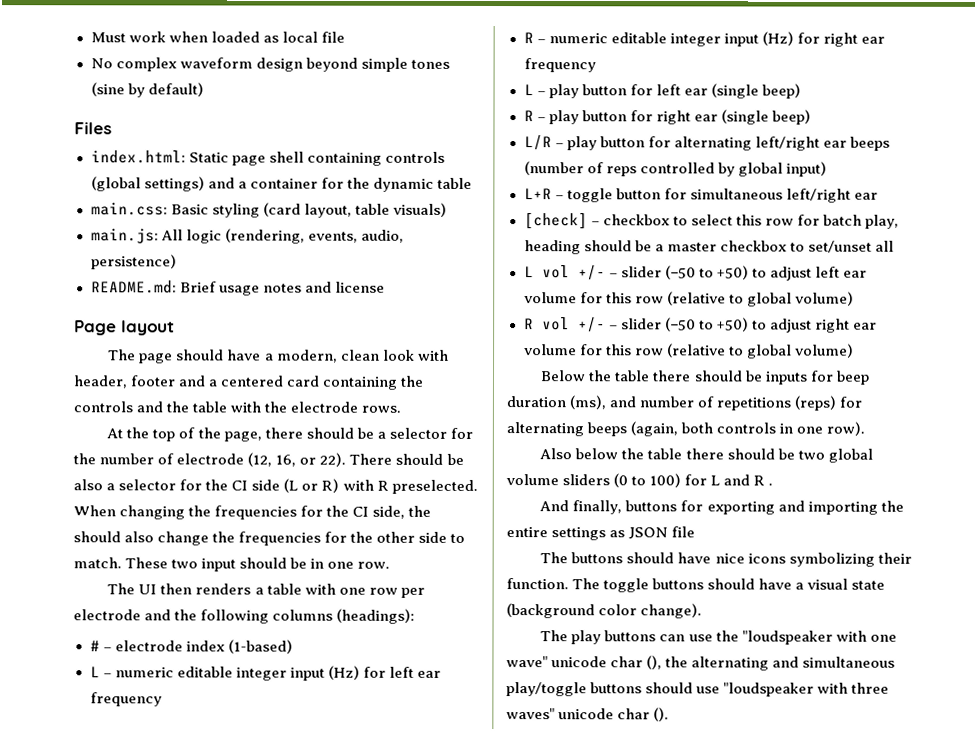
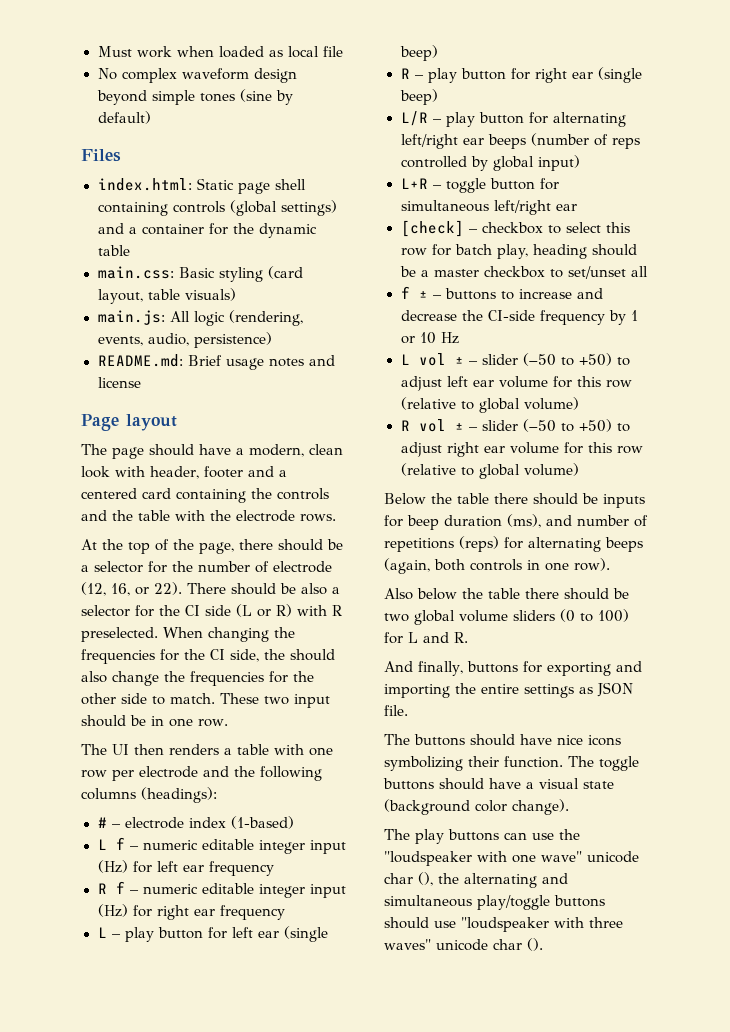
- L – numeric editable integer input (Hz) for left ear frequency
+ L f – numeric editable integer input (Hz) for left ear frequency
- R – numeric editable integer input (Hz) for right ear frequency
+ R f – numeric editable integer input (Hz) for right ear frequency
+ f ± – buttons to increase and decrease the CI-side frequency by 1 or 10 Hz
- L vol +/- – slider (−50 to +50) to adjust left ear volume for this row (relative to global volume)
+ L vol ± – slider (−50 to +50) to adjust left ear volume for this row (relative to global volume)
- R vol +/- – slider (−50 to +50) to adjust right ear volume for this row (relative to global volume)
+ R vol ± – slider (−50 to +50) to adjust right ear volume for this row (relative to global volume)
- Also below the table there should be two global volume sliders (0 to 100) for L and R .
+ Also below the table there should be two global volume sliders (0 to 100) for L and R.
- And finally, buttons for exporting and importing the entire settings as JSON file
+ And finally, buttons for exporting and importing the entire settings as JSON file.

